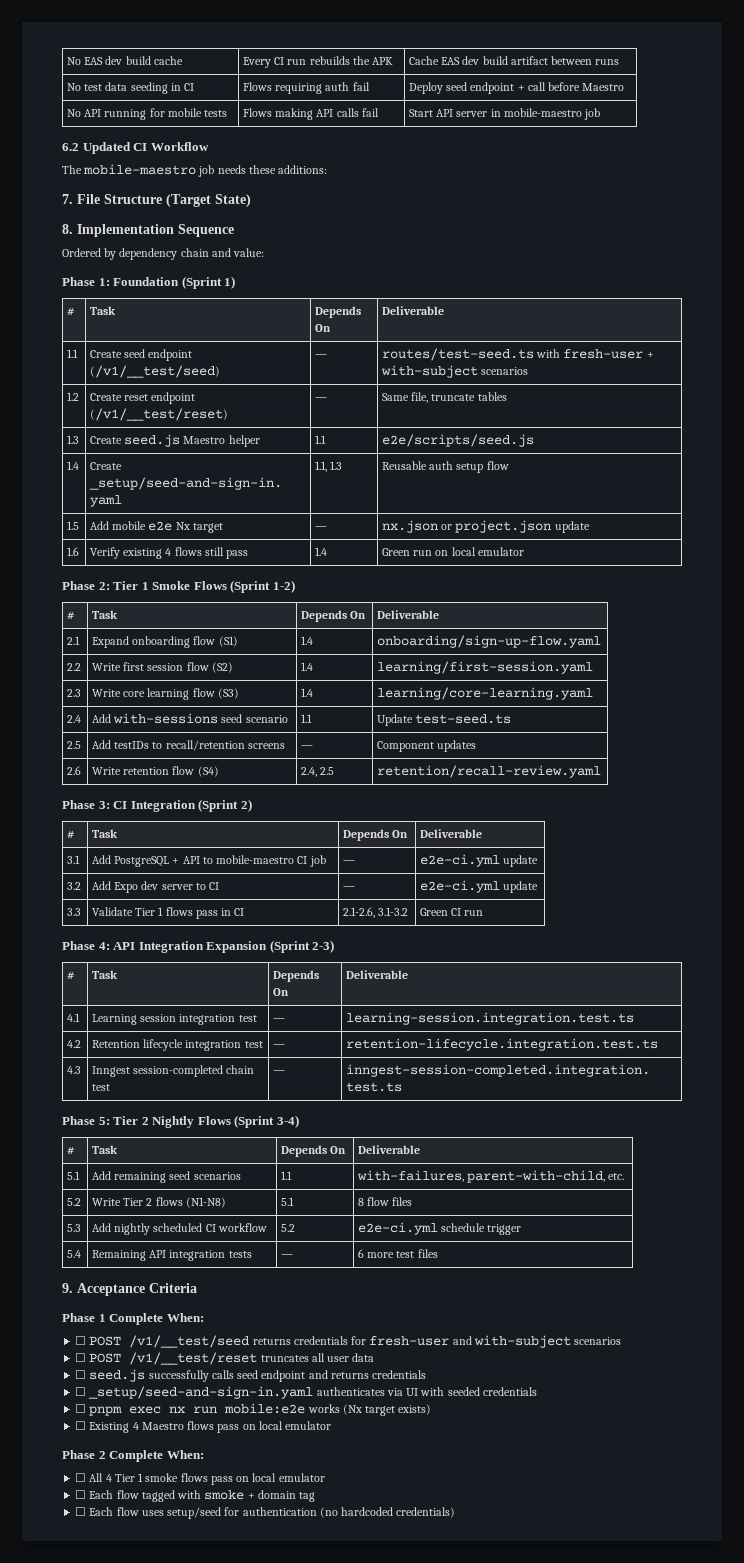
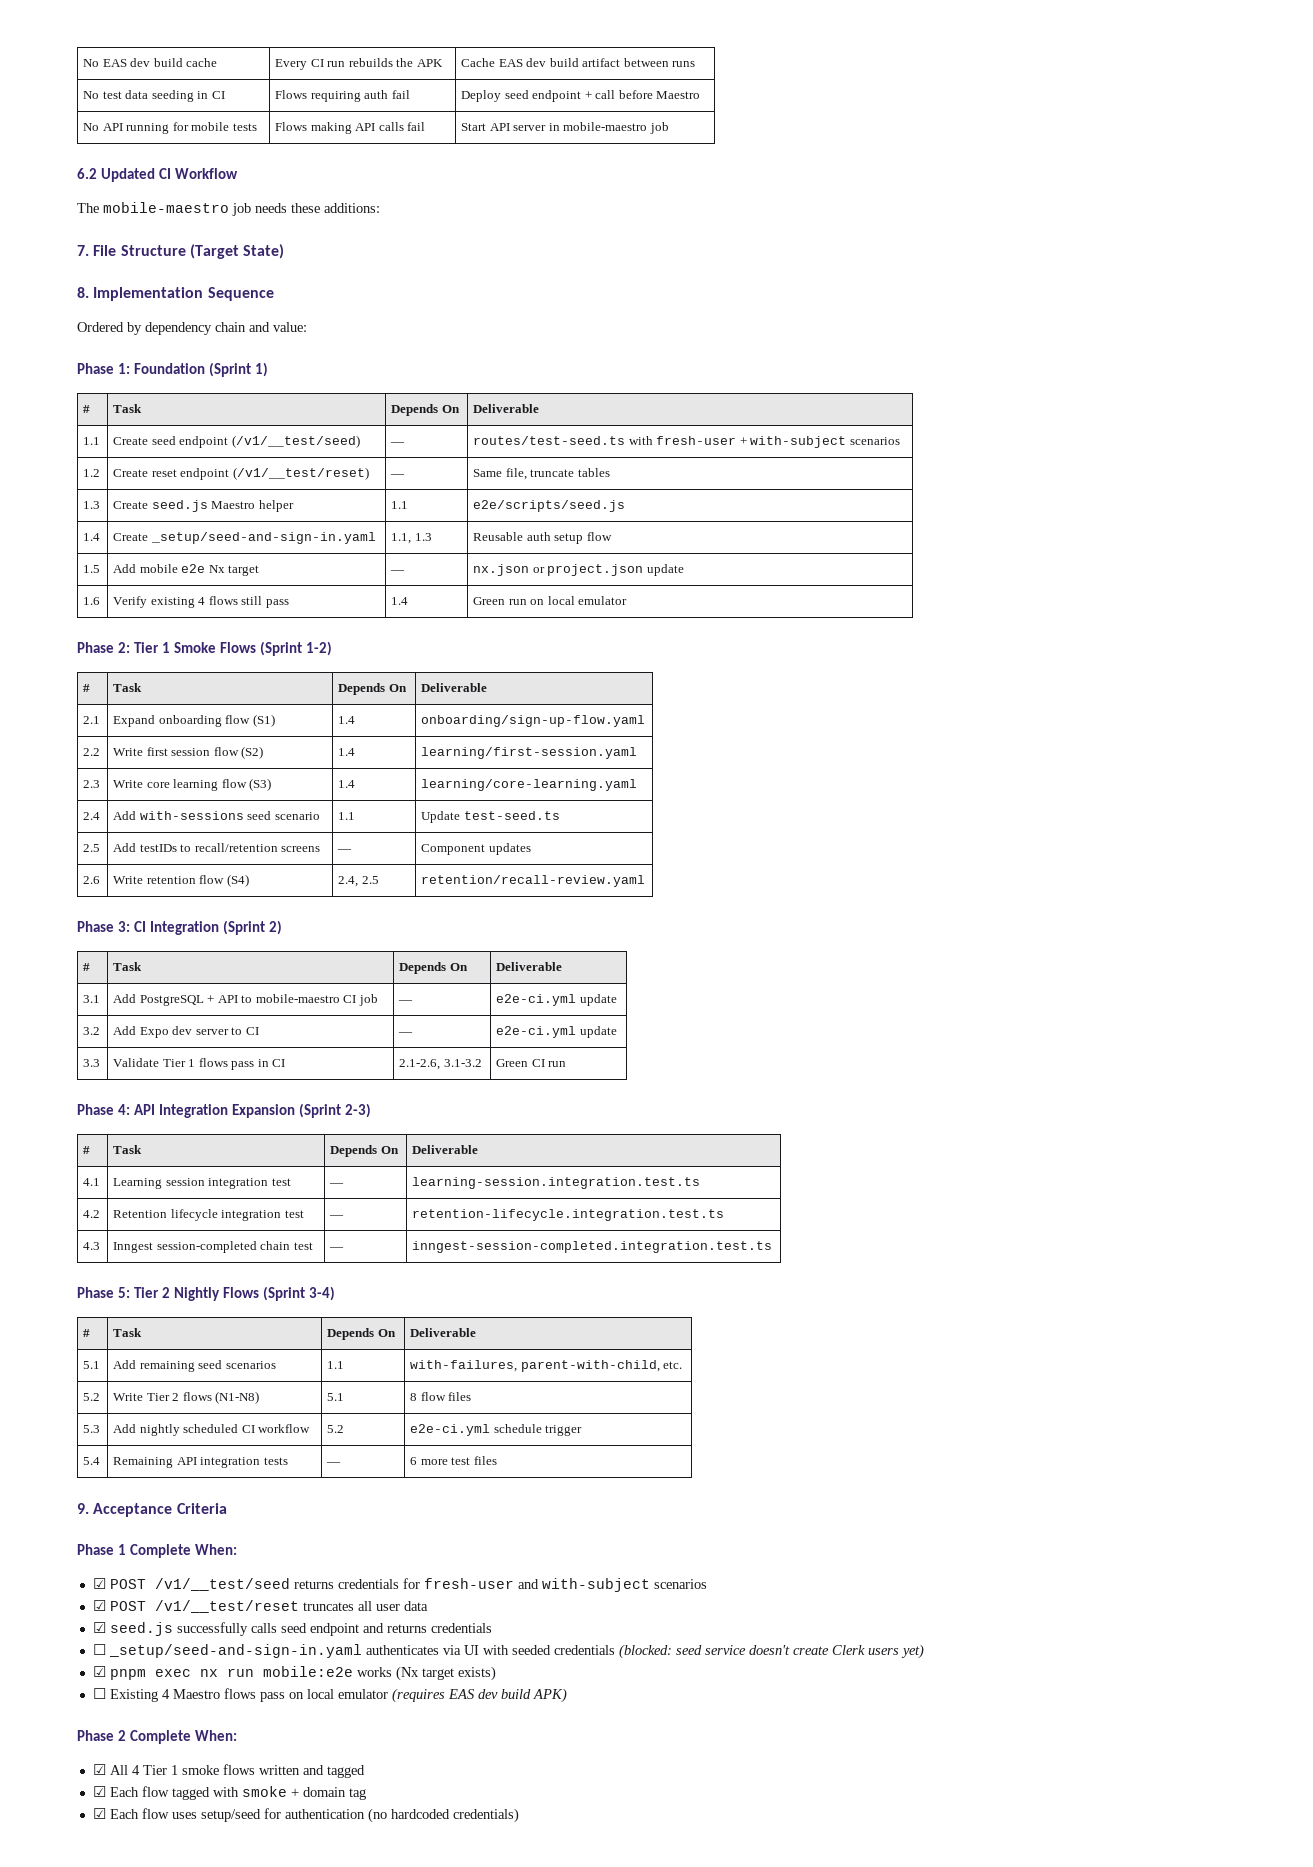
- ☐ POST /v1/__test/seed returns credentials for fresh-user and with-subject scenarios
+ ☑ POST /v1/__test/seed returns credentials for fresh-user and with-subject scenarios
- ☐ POST /v1/__test/reset truncates all user data
+ ☑ POST /v1/__test/reset truncates all user data
- ☐ seed.js successfully calls seed endpoint and returns credentials
+ ☑ seed.js successfully calls seed endpoint and returns credentials
- ☐ _setup/seed-and-sign-in.yaml authenticates via UI with seeded credentials
- ☐ pnpm exec nx run mobile:e2e works (Nx target exists)
+ ☐ _setup/seed-and-sign-in.yaml authenticates via UI with seeded credentials (blocked: seed service doesn't create Clerk users yet)
+ ☑ pnpm exec nx run mobile:e2e works (Nx target exists)
- ☐ Existing 4 Maestro flows pass on local emulator
+ ☐ Existing 4 Maestro flows pass on local emulator (requires EAS dev build APK)
- ☐ All 4 Tier 1 smoke flows pass on local emulator
- ☐ Each flow tagged with smoke + domain tag
+ ☑ All 4 Tier 1 smoke flows written and tagged
+ ☑ Each flow tagged with smoke + domain tag
- ☐ Each flow uses setup/seed for authentication (no hardcoded credentials)
+ ☑ Each flow uses setup/seed for authentication (no hardcoded credentials)

